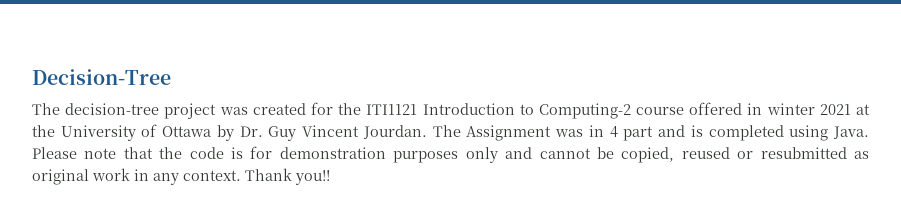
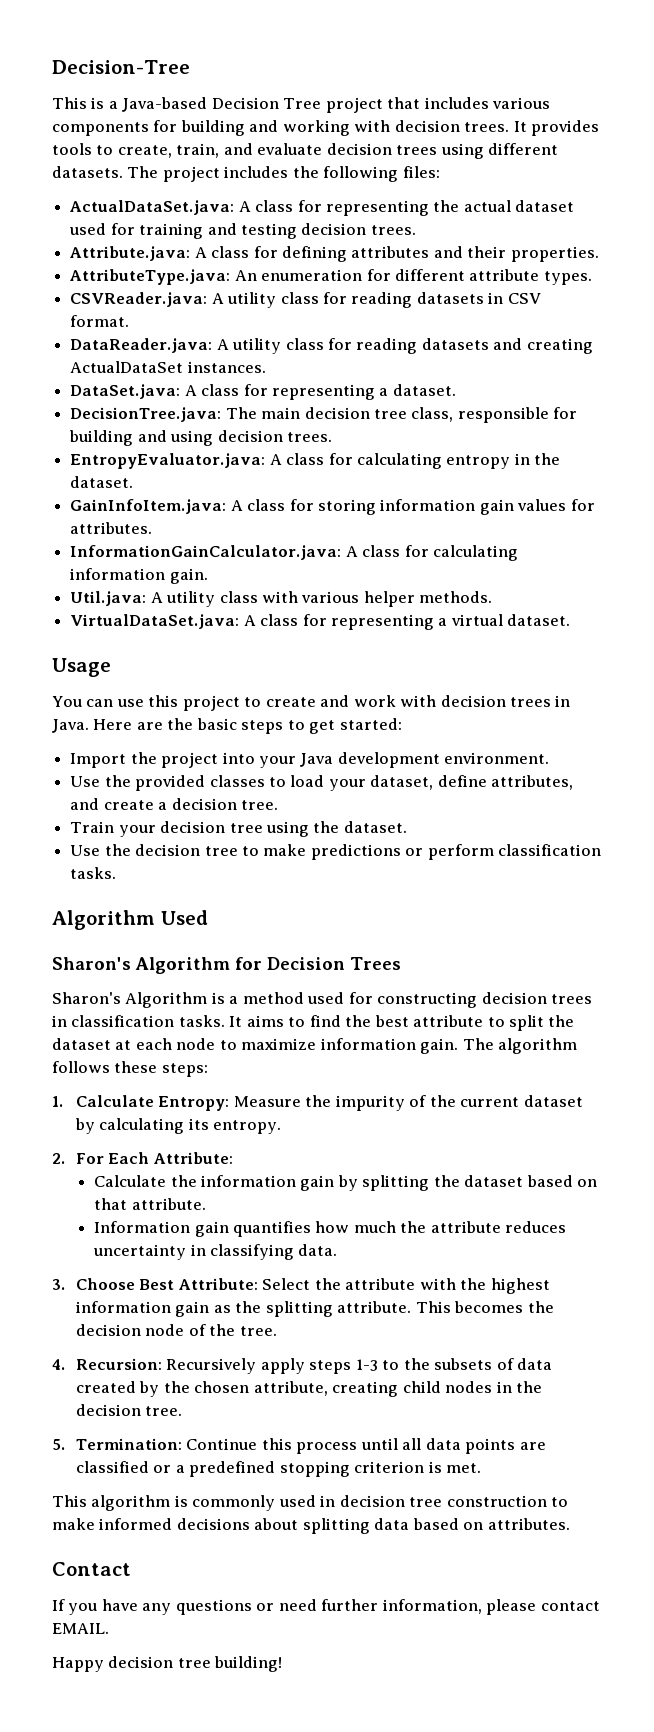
- The decision-tree project was created for the ITI1121 Introduction to Computing-2 course offered in winter 2021 at the University of Ottawa by Dr. Guy Vincent Jourdan. The Assignment was in 4 part and is completed using Java. Please note that the code is for demonstration purposes only and cannot be copied, reused or resubmitted as original work in any context. Thank you!!
+ This is a Java-based Decision Tree project that includes various components for building and working with decision trees. It provides tools to create, train, and evaluate decision trees using different datasets. The project includes the following files:
+ ActualDataSet.java: A class for representing the actual dataset used for training and testing decision trees.
+ Attribute.java: A class for defining attributes and their properties.
+ AttributeType.java: An enumeration for different attribute types.
+ CSVReader.java: A utility class for reading datasets in CSV format.
+ DataReader.java: A utility class for reading datasets and creating ActualDataSet instances.
+ DataSet.java: A class for representing a dataset.
+ DecisionTree.java: The main decision tree class, responsible for building and using decision trees.
+ EntropyEvaluator.java: A class for calculating entropy in the dataset.
+ GainInfoItem.java: A class for storing information gain values for attributes.
+ InformationGainCalculator.java: A class for calculating information gain.
+ Util.java: A utility class with various helper methods.
+ VirtualDataSet.java: A class for representing a virtual dataset.
+ Usage
+ You can use this project to create and work with decision trees in Java. Here are the basic steps to get started:
+ Import the project into your Java development environment.
+ Use the provided classes to load your dataset, define attributes, and create a decision tree.
+ Train your decision tree using the dataset.
+ Use the decision tree to make predictions or perform classification tasks.
+ Algorithm Used
+ Sharon's Algorithm for Decision Trees
+ Sharon's Algorithm is a method used for constructing decision trees in classification tasks. It aims to find the best attribute to split the dataset at each node to maximize information gain. The algorithm follows these steps:
+ 1. Calculate Entropy: Measure the impurity of the current dataset by calculating its entropy.
+ 2. For Each Attribute:
+ Calculate the information gain by splitting the dataset based on that attribute.
+ Information gain quantifies how much the attribute reduces uncertainty in classifying data.
+ 3. Choose Best Attribute: Select the attribute with the highest information gain as the splitting attribute. This becomes the decision node of the tree.
+ 4. Recursion: Recursively apply steps 1-3 to the subsets of data created by the chosen attribute, creating child nodes in the decision tree.
+ 5. Termination: Continue this process until all data points are classified or a predefined stopping criterion is met.
+ This algorithm is commonly used in decision tree construction to make informed decisions about splitting data based on attributes.
+ Contact
+ If you have any questions or need further information, please contact EMAIL.
+ Happy decision tree building!

